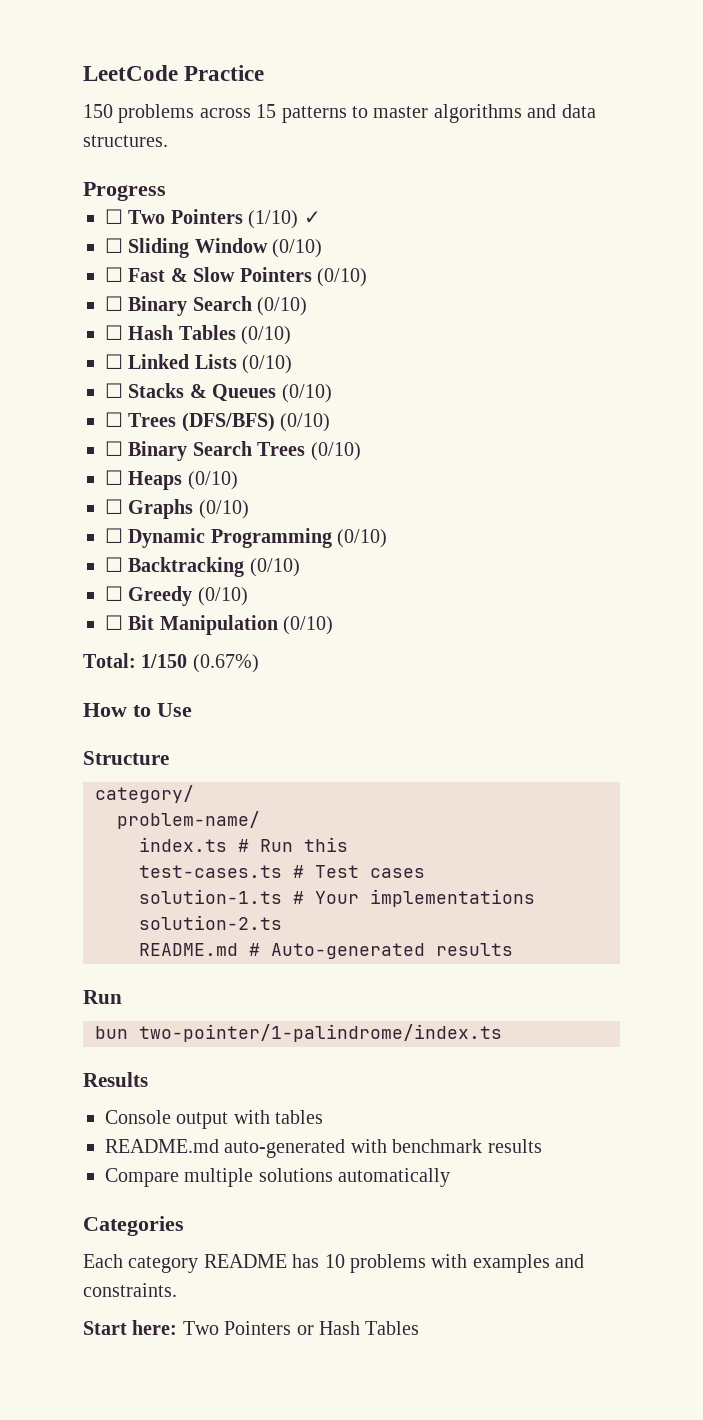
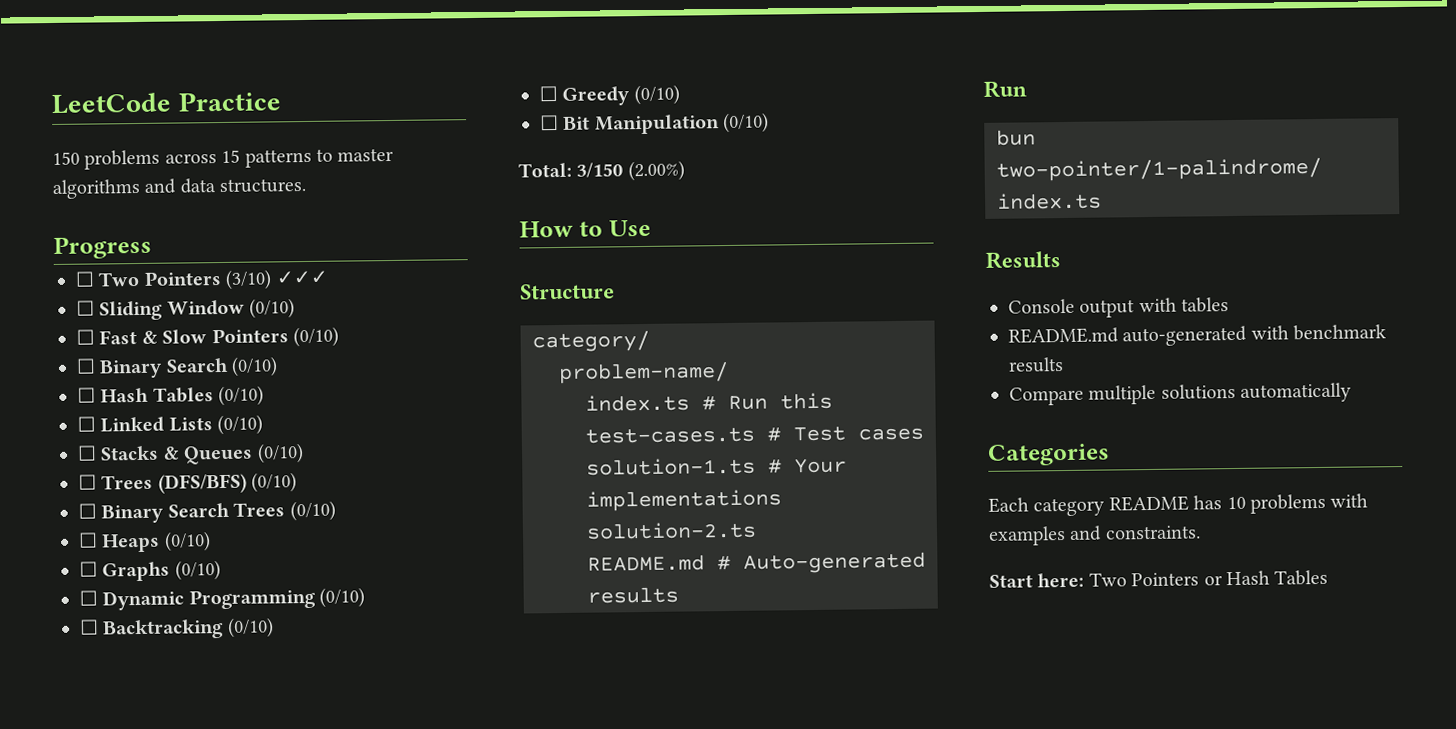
- ☐ Two Pointers (1/10) ✓
+ ☐ Two Pointers (3/10) ✓✓✓
- Total: 1/150 (0.67%)
+ Total: 3/150 (2.00%)

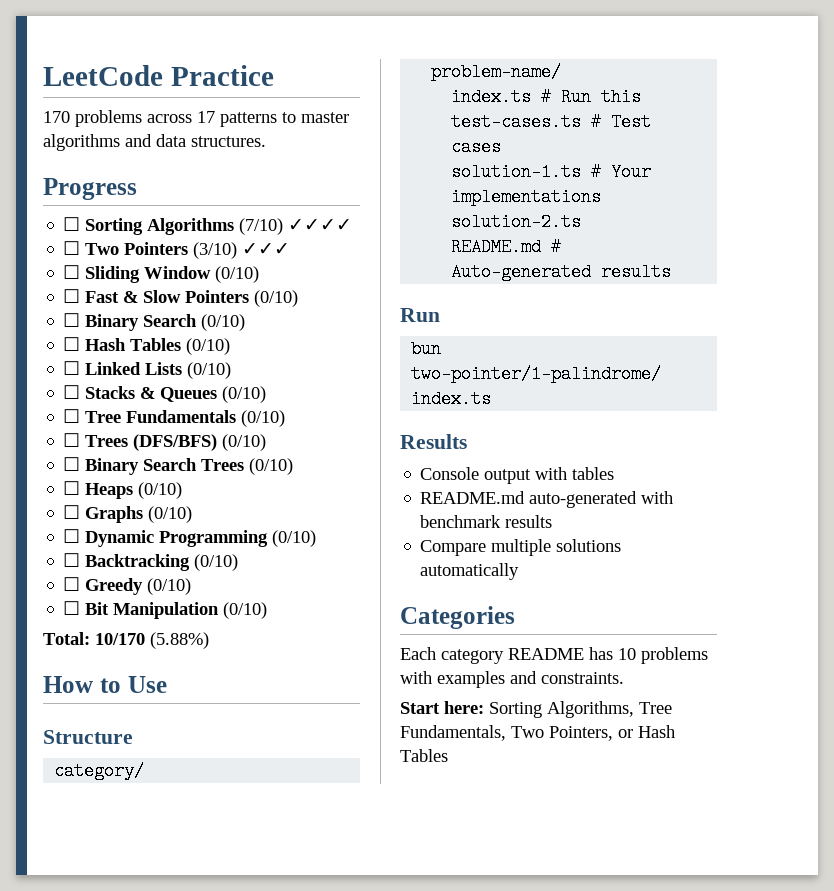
- 150 problems across 15 patterns to master algorithms and data structures.
+ 170 problems across 17 patterns to master algorithms and data structures.
+ ☐ Sorting Algorithms (7/10) ✓✓✓✓
+ ☐ Tree Fundamentals (0/10)
- Total: 3/150 (2.00%)
+ Total: 10/170 (5.88%)
- Start here: Two Pointers or Hash Tables
+ Start here: Sorting Algorithms, Tree Fundamentals, Two Pointers, or Hash Tables

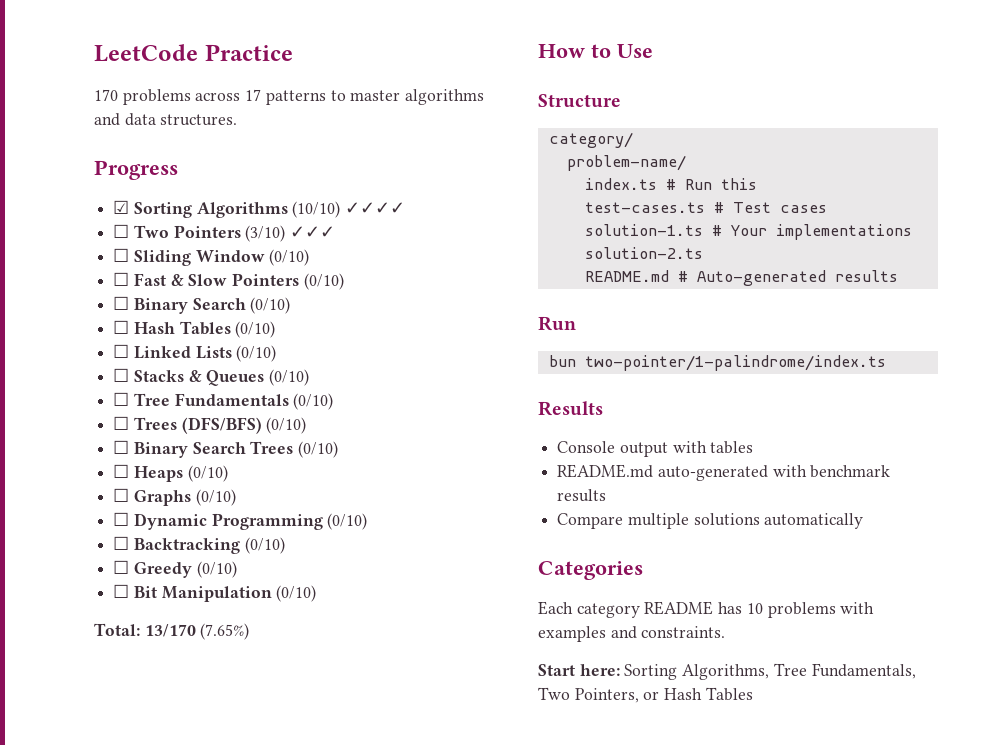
- ☐ Sorting Algorithms (7/10) ✓✓✓✓
+ ☑ Sorting Algorithms (10/10) ✓✓✓✓
- Total: 10/170 (5.88%)
+ Total: 13/170 (7.65%)

